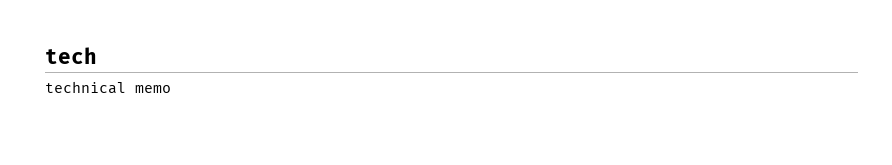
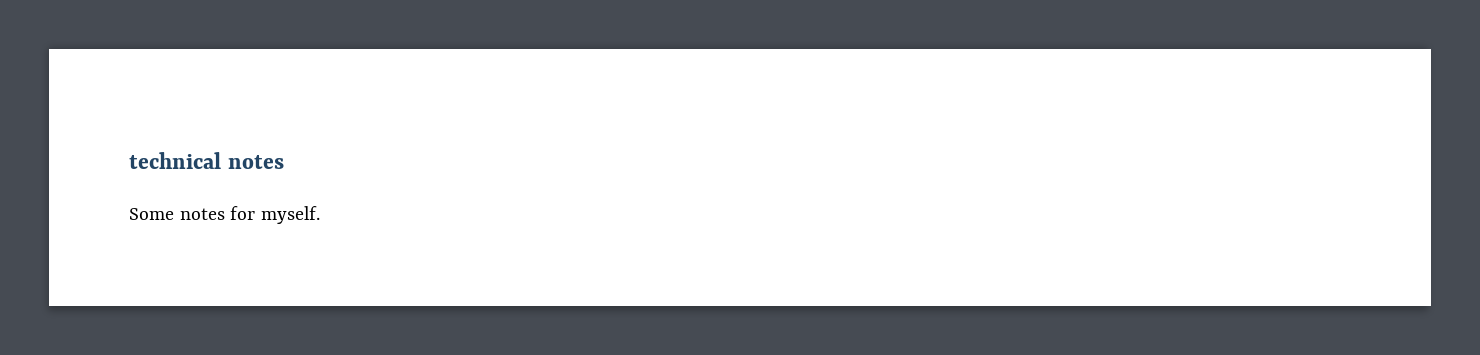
- tech
- technical memo
+ technical notes
+ Some notes for myself.

